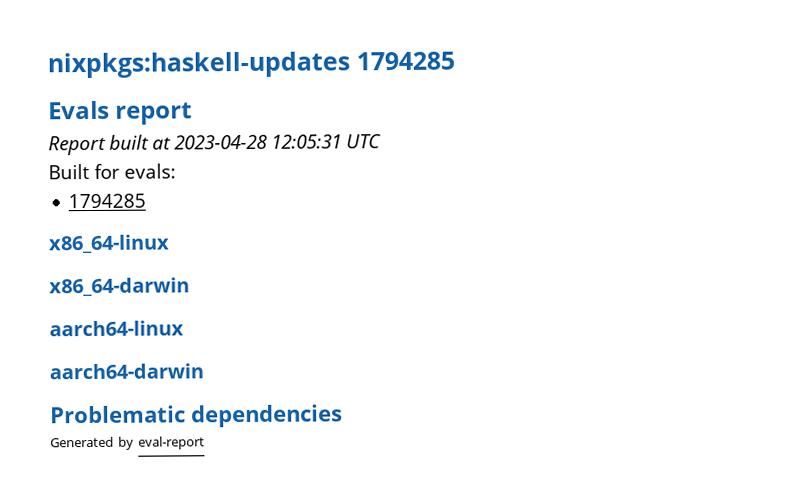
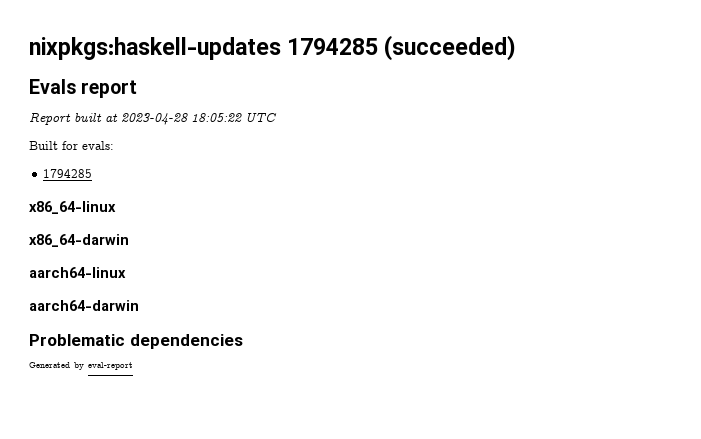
- nixpkgs:haskell-updates 1794285
+ nixpkgs:haskell-updates 1794285 (succeeded)
- Report built at 2023-04-28 12:05:31 UTC
+ Report built at 2023-04-28 18:05:22 UTC

